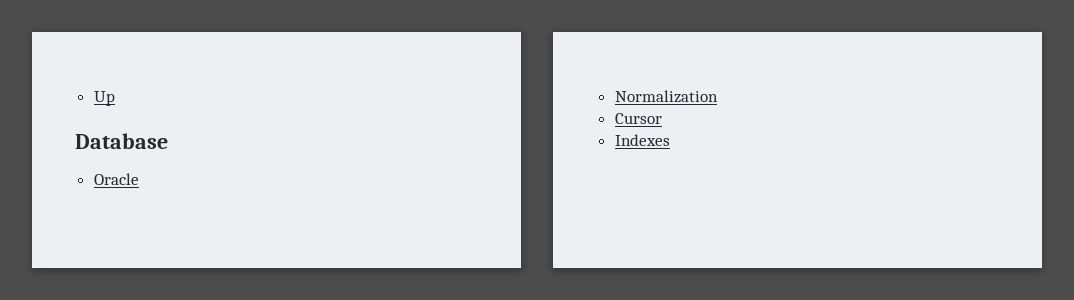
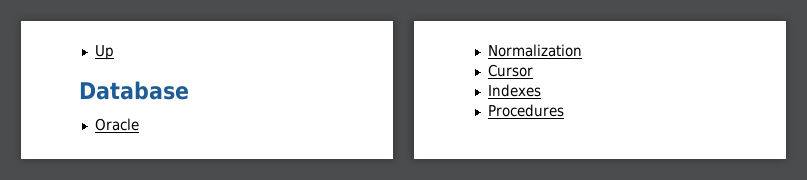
+ Procedures

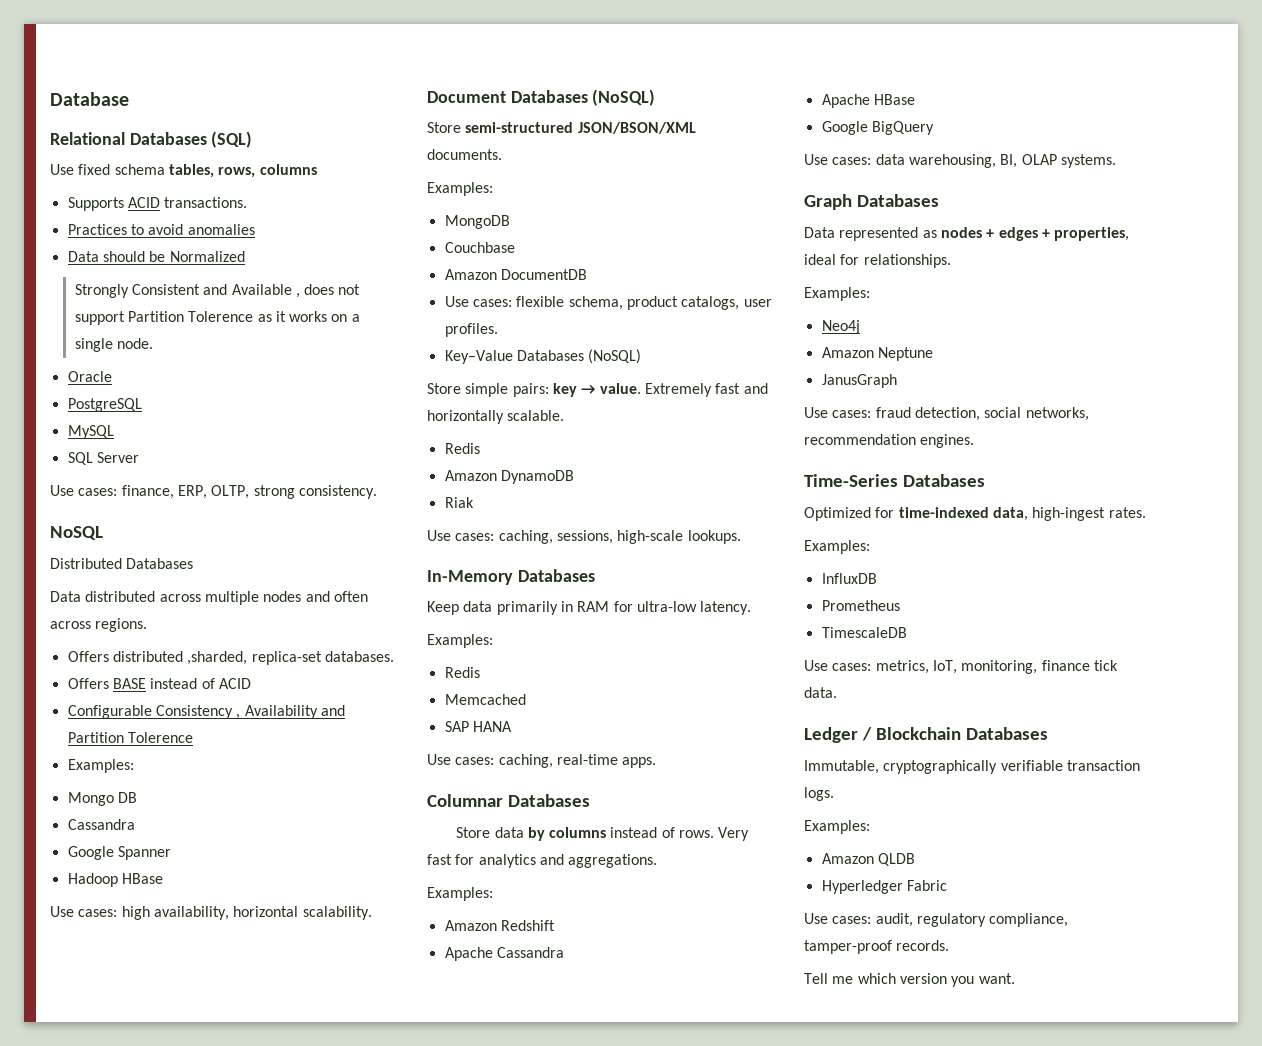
- Up
  Database
+ Relational Databases (SQL)
+ Use fixed schema tables, rows, columns
+ Supports ACID transactions.
+ Practices to avoid anomalies
+ Data should be Normalized
+ Strongly Consistent and Available , does not support Partition Tolerence as it works on a single node.
  Oracle
- Normalization
- Cursor
- Indexes
- Procedures
+ PostgreSQL
+ MySQL
+ SQL Server
+ Use cases: finance, ERP, OLTP, strong consistency.
+ NoSQL
+ Distributed Databases
+ Data distributed across multiple nodes and often across regions.
+ Offers distributed ,sharded, replica-set databases.
+ Offers BASE instead of ACID
+ Configurable Consistency , Availability and Partition Tolerence
+ Examples:
+ Mongo DB
+ Cassandra
+ Google Spanner
+ Hadoop HBase
+ Use cases: high availability, horizontal scalability.
+ Document Databases (NoSQL)
+ Store semi-structured JSON/BSON/XML documents.
+ Examples:
+ MongoDB
+ Couchbase
+ Amazon DocumentDB
+ Use cases: flexible schema, product catalogs, user profiles.
+ Key–Value Databases (NoSQL)
+ Store simple pairs: key → value. Extremely fast and horizontally scalable.
+ Redis
+ Amazon DynamoDB
+ Riak
+ Use cases: caching, sessions, high-scale lookups.
+ In-Memory Databases
+ Keep data primarily in RAM for ultra-low latency.
+ Examples:
+ Redis
+ Memcached
+ SAP HANA
+ Use cases: caching, real-time apps.
+ Columnar Databases
+ Store data by columns instead of rows. Very fast for analytics and aggregations.
+ Examples:
+ Amazon Redshift
+ Apache Cassandra
+ Apache HBase
+ Google BigQuery
+ Use cases: data warehousing, BI, OLAP systems.
+ Graph Databases
+ Data represented as nodes + edges + properties, ideal for relationships.
+ Examples:
+ Neo4j
+ Amazon Neptune
+ JanusGraph
+ Use cases: fraud detection, social networks, recommendation engines.
+ Time-Series Databases
+ Optimized for time-indexed data, high-ingest rates.
+ Examples:
+ InfluxDB
+ Prometheus
+ TimescaleDB
+ Use cases: metrics, IoT, monitoring, finance tick data.
+ Ledger / Blockchain Databases
+ Immutable, cryptographically verifiable transaction logs.
+ Examples:
+ Amazon QLDB
+ Hyperledger Fabric
+ Use cases: audit, regulatory compliance, tamper-proof records.
+ Tell me which version you want.

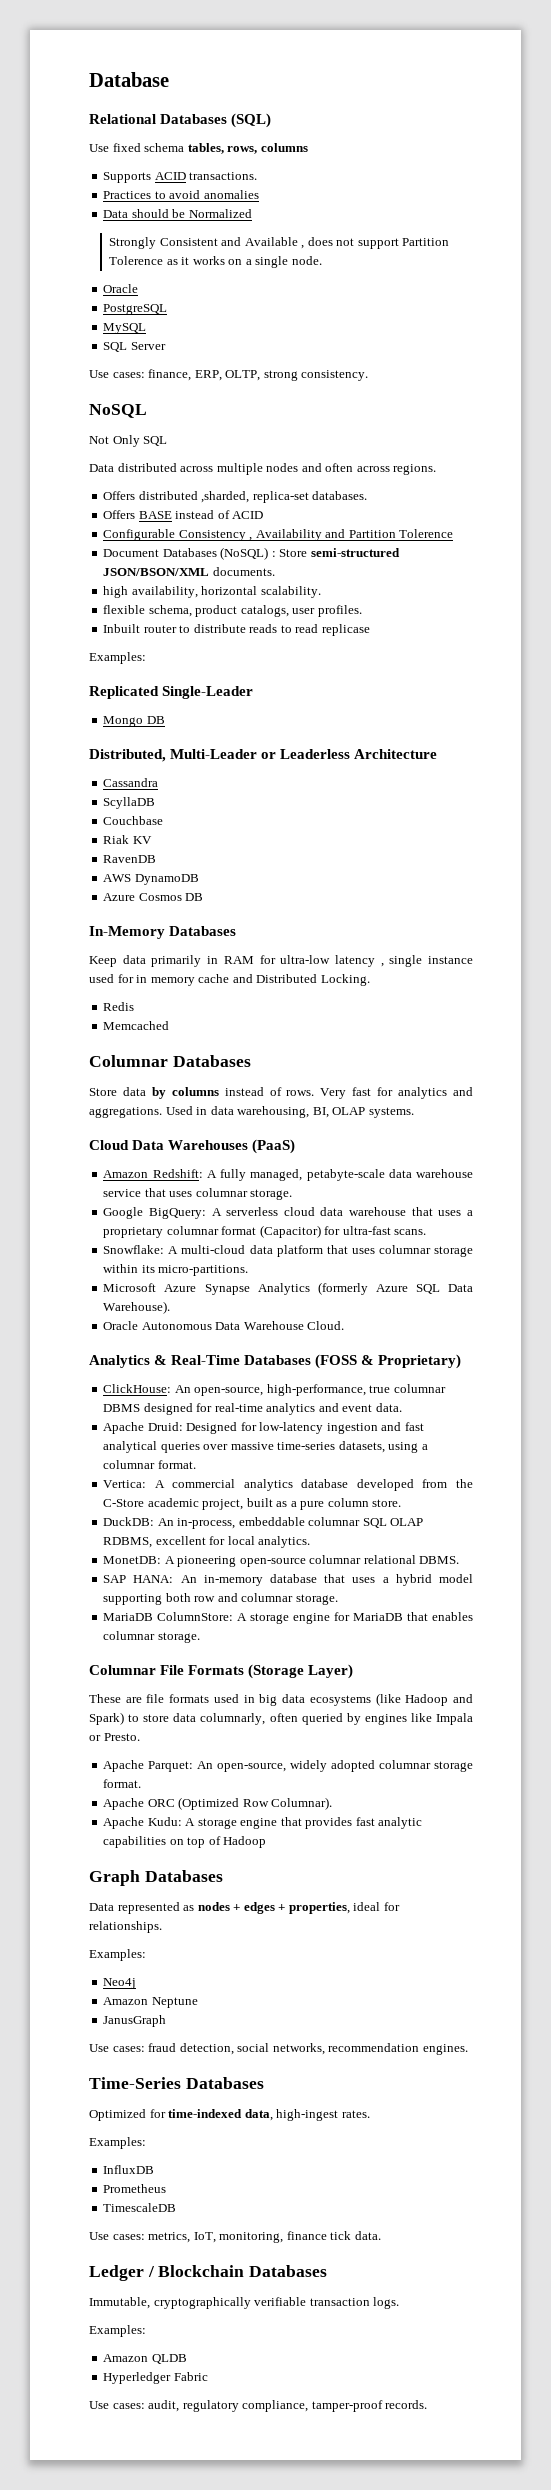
- Distributed Databases
+ Not Only SQL
  Configurable Consistency , Availability and Partition Tolerence
- Examples:
- Mongo DB
- Cassandra
- Google Spanner
- Hadoop HBase
- Use cases: high availability, horizontal scalability.
- Document Databases (NoSQL)
- Store semi-structured JSON/BSON/XML documents.
- Examples:
- MongoDB
- Couchbase
- Amazon DocumentDB
- Use cases: flexible schema, product catalogs, user profiles.
+ Document Databases (NoSQL) : Store semi-structured JSON/BSON/XML documents.
+ high availability, horizontal scalability.
+ flexible schema, product catalogs, user profiles.
- Key–Value Databases (NoSQL)
- Store simple pairs: key → value. Extremely fast and horizontally scalable.
- Redis
- Amazon DynamoDB
- Riak
- Use cases: caching, sessions, high-scale lookups.
+ Inbuilt router to distribute reads to read replicase
+ Examples:
+ Replicated Single-Leader
+ Mongo DB
+ Distributed, Multi-Leader or Leaderless Architecture
+ Cassandra
+ ScyllaDB
+ Couchbase
+ Riak KV
+ RavenDB
+ AWS DynamoDB
+ Azure Cosmos DB
- Keep data primarily in RAM for ultra-low latency.
- Examples:
+ Keep data primarily in RAM for ultra-low latency , single instance used for in memory cache and Distributed Locking.
  Redis
  Memcached
- SAP HANA
- Use cases: caching, real-time apps.
- Very fast for analytics and aggregations.
- Examples:
- Amazon Redshift
- Apache Cassandra
- Apache HBase
- Google BigQuery
- Use cases: data warehousing, BI, OLAP systems.
+ Very fast for analytics and aggregations. Used in data warehousing, BI, OLAP systems.
+ Cloud Data Warehouses (PaaS)
+ Amazon Redshift: A fully managed, petabyte-scale data warehouse service that uses columnar storage.
+ Google BigQuery: A serverless cloud data warehouse that uses a proprietary columnar format (Capacitor) for ultra-fast scans.
+ Snowflake: A multi-cloud data platform that uses columnar storage within its micro-partitions.
+ Microsoft Azure Synapse Analytics (formerly Azure SQL Data Warehouse).
+ Oracle Autonomous Data Warehouse Cloud.
+ Analytics & Real-Time Databases (FOSS & Proprietary)
+ ClickHouse: An open-source, high-performance, true columnar DBMS designed for real-time analytics and event data.
+ Apache Druid: Designed for low-latency ingestion and fast analytical queries over massive time-series datasets, using a columnar format.
+ Vertica: A commercial analytics database developed from the C-Store academic project, built as a pure column store.
+ DuckDB: An in-process, embeddable columnar SQL OLAP RDBMS, excellent for local analytics.
+ MonetDB: A pioneering open-source columnar relational DBMS.
+ SAP HANA: An in-memory database that uses a hybrid model supporting both row and columnar storage.
+ MariaDB ColumnStore: A storage engine for MariaDB that enables columnar storage.
+ Columnar File Formats (Storage Layer)
+ These are file formats used in big data ecosystems (like Hadoop and Spark) to store data columnarly, often queried by engines like Impala or Presto.
+ Apache Parquet: An open-source, widely adopted columnar storage format.
+ Apache ORC (Optimized Row Columnar).
+ Apache Kudu: A storage engine that provides fast analytic capabilities on top of Hadoop
- Tell me which version you want.

